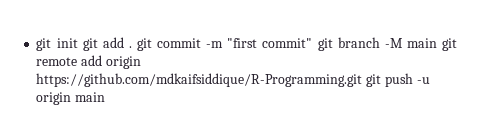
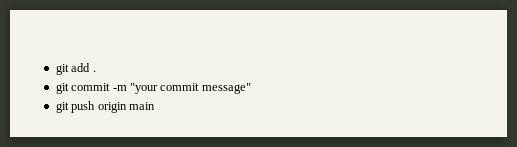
- git init git add . git commit -m "first commit" git branch -M main git remote add origin https://github.com/mdkaifsiddique/R-Programming.git git push -u origin main
+ git add .
+ git commit -m "your commit message"
+ git push origin main

